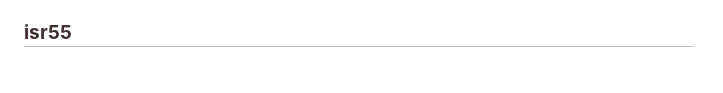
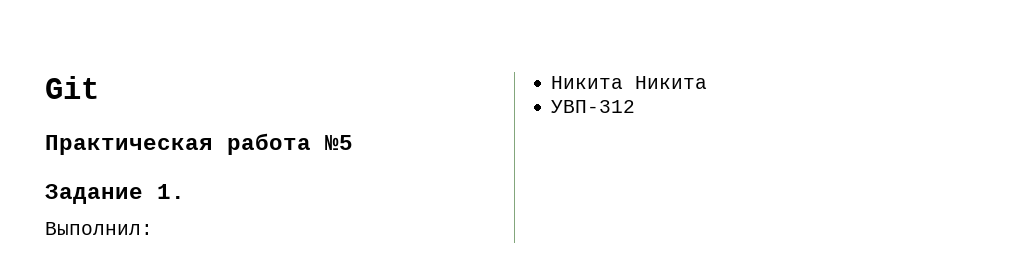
- isr55
+ Git
+ Практическая работа №5
+ Задание 1.
+ Выполнил:
+ Никита Никита
+ УВП-312

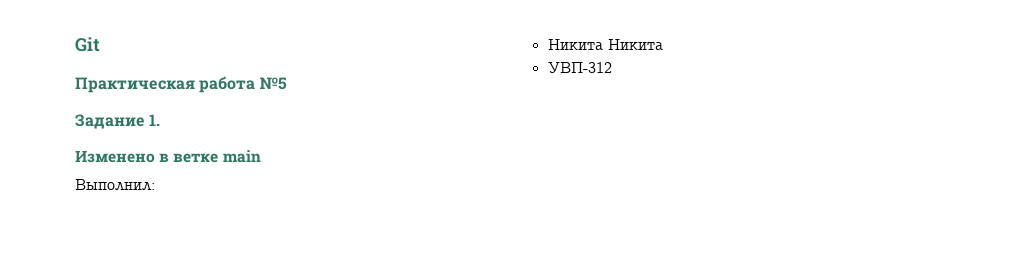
+ Изменено в ветке main

